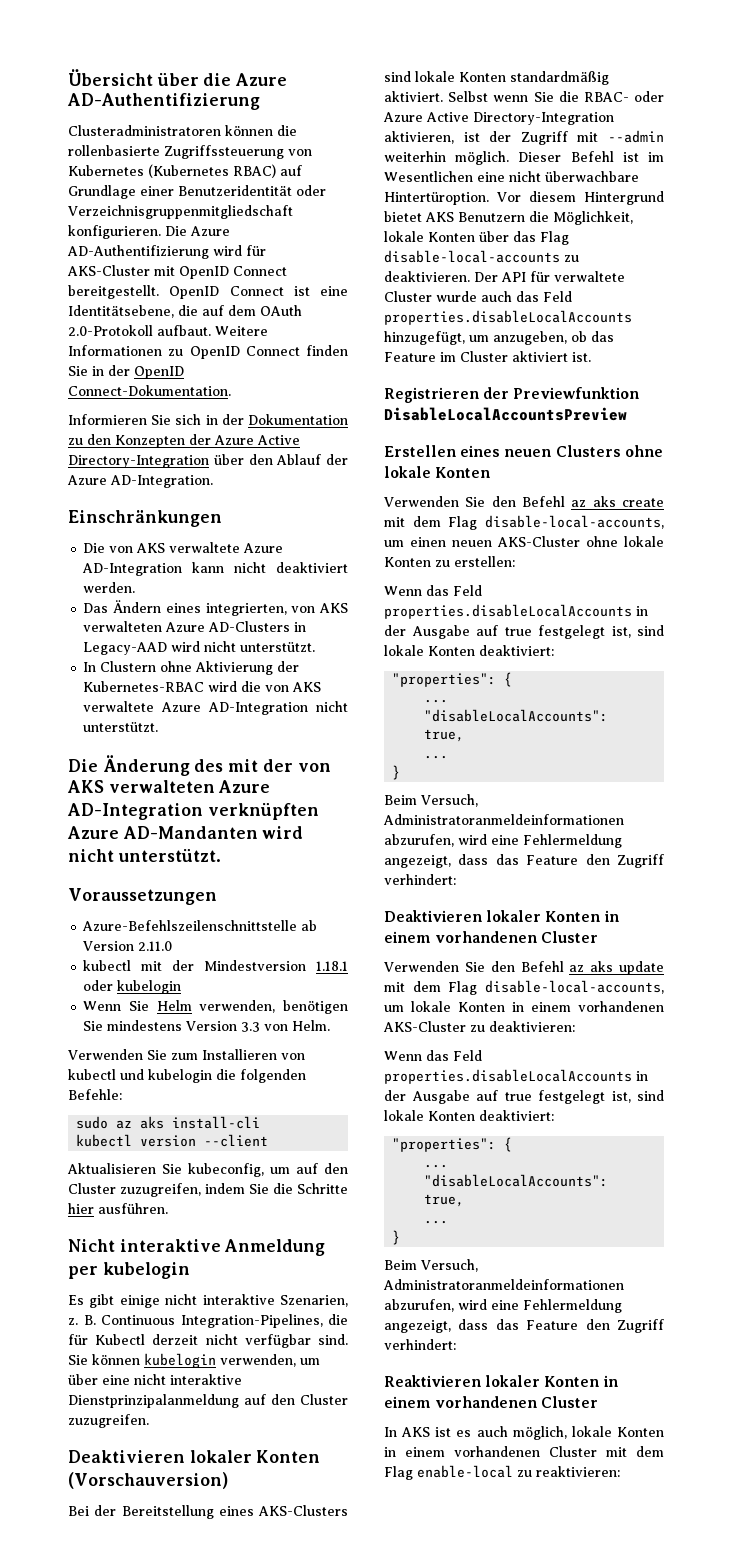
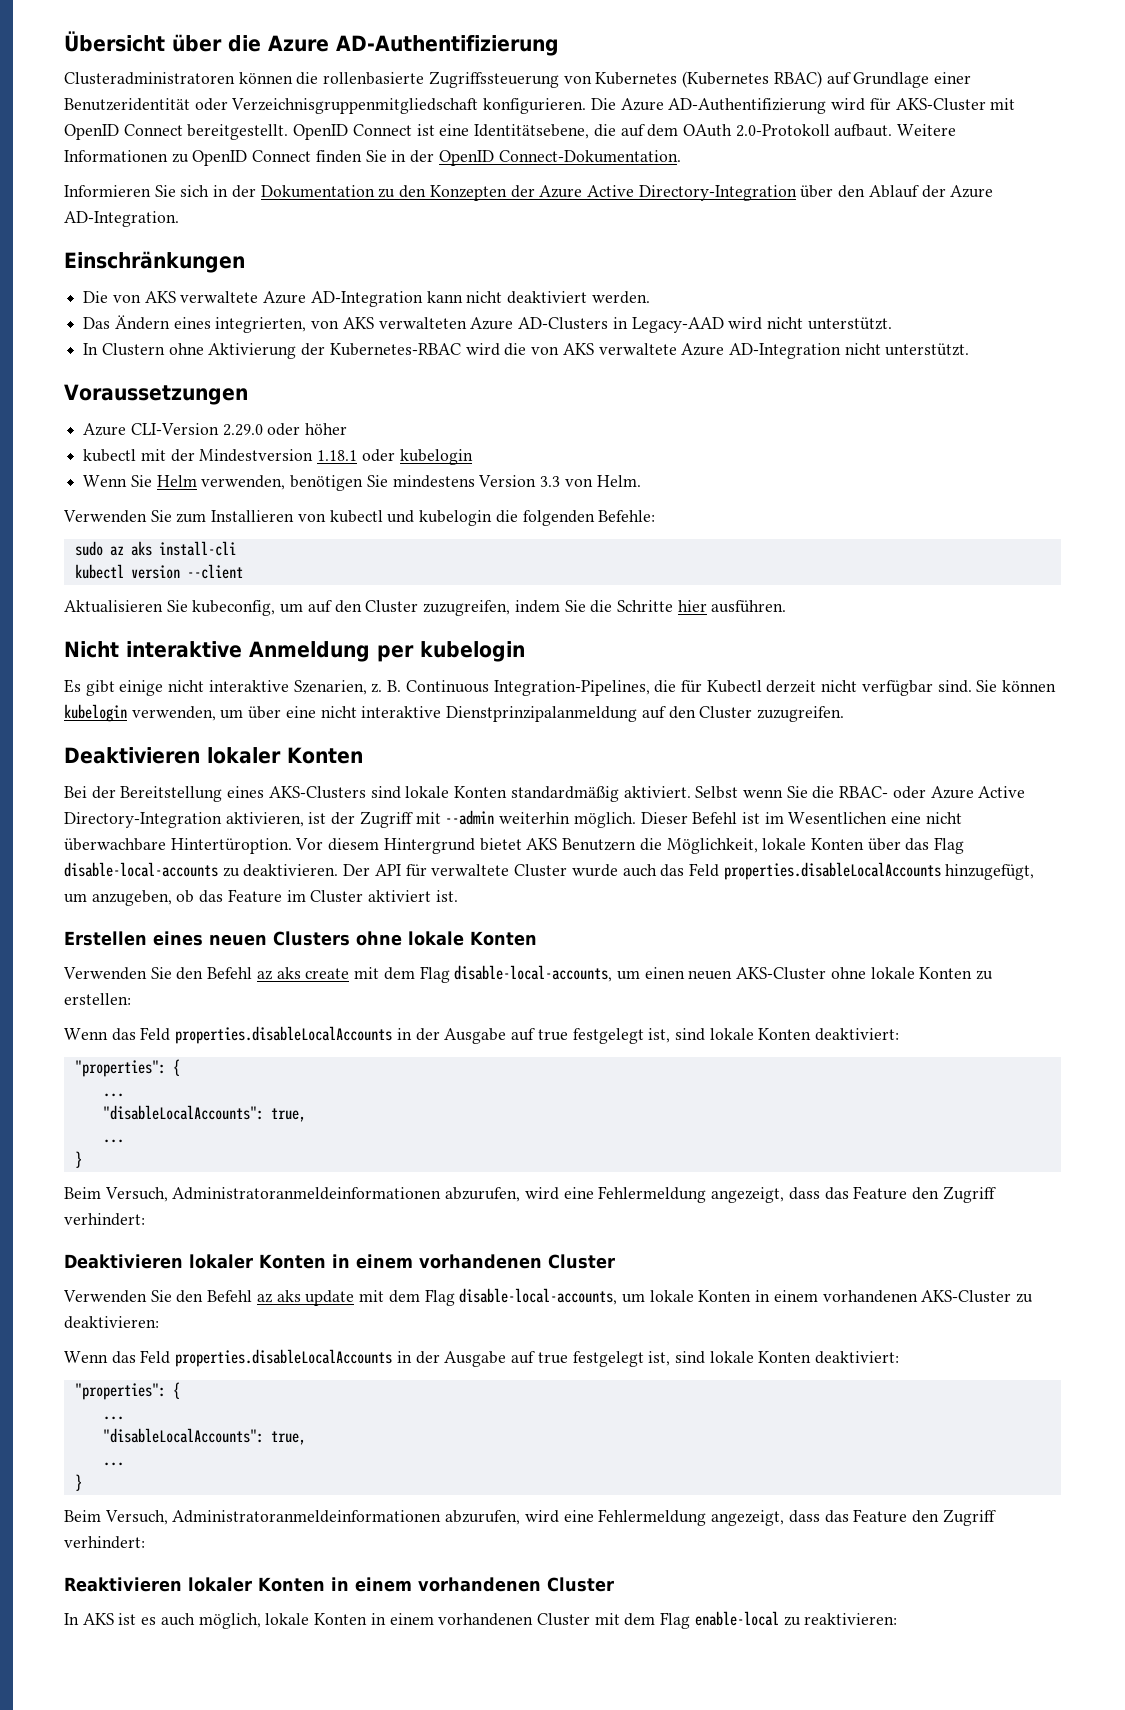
- Die Änderung des mit der von AKS verwalteten Azure AD-Integration verknüpften Azure AD-Mandanten wird nicht unterstützt.
  Voraussetzungen
- Azure-Befehlszeilenschnittstelle ab Version 2.11.0
+ Azure CLI-Version 2.29.0 oder höher
  Sie können kubelogin verwenden, um über eine nicht interaktive Dienstprinzipalanmeldung auf den Cluster zuzugreifen.
- Deaktivieren lokaler Konten (Vorschauversion)
+ Deaktivieren lokaler Konten
- Registrieren der Previewfunktion DisableLocalAccountsPreview

